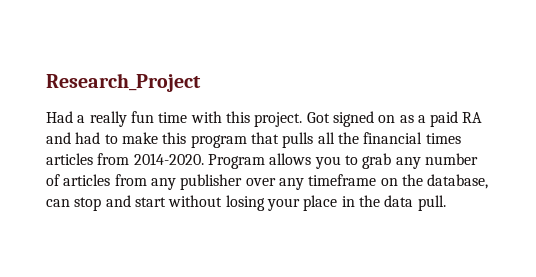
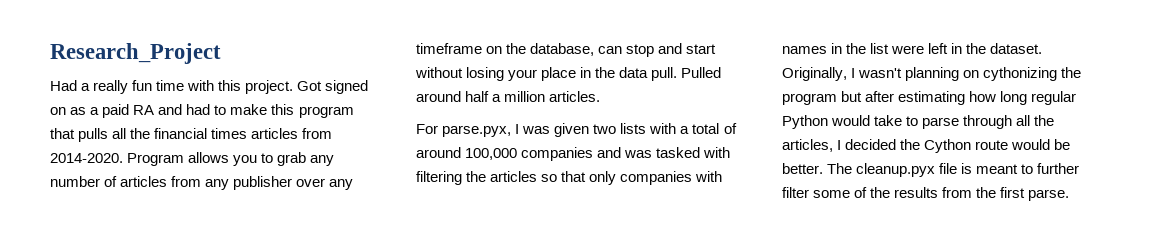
+ Pulled around half a million articles.
+ For parse.pyx, I was given two lists with a total of around 100,000 companies and was tasked with filtering the articles so that only companies with names in the list were left in the dataset. Originally, I wasn't planning on cythonizing the program but after estimating how long regular Python would take to parse through all the articles, I decided the Cython route would be better. The cleanup.pyx file is meant to further filter some of the results from the first parse.

